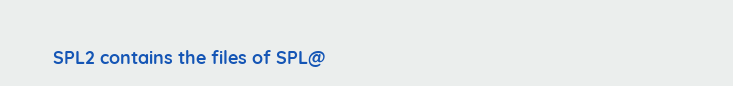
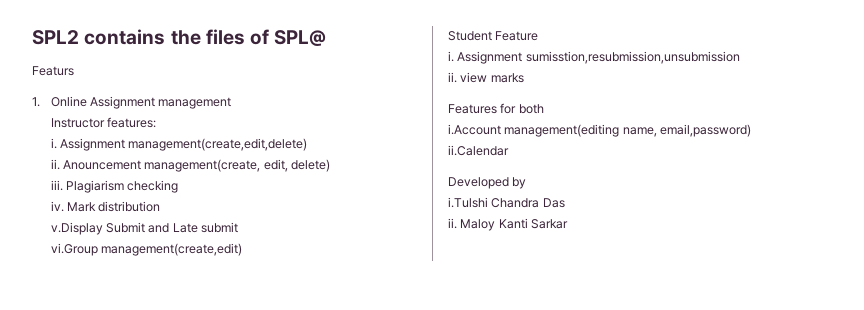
+ Featurs
+ 1. Online Assignment management
+ Instructor features:
+ i. Assignment management(create,edit,delete)
+ ii. Anouncement management(create, edit, delete)
+ iii. Plagiarism checking
+ iv. Mark distribution
+ v.Display Submit and Late submit
+ vi.Group management(create,edit)
+ Student Feature
+ i. Assignment sumisstion,resubmission,unsubmission
+ ii. view marks
+ Features for both
+ i.Account management(editing name, email,password)
+ ii.Calendar
+ Developed by
+ i.Tulshi Chandra Das
+ ii. Maloy Kanti Sarkar

